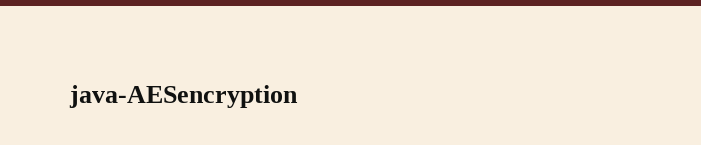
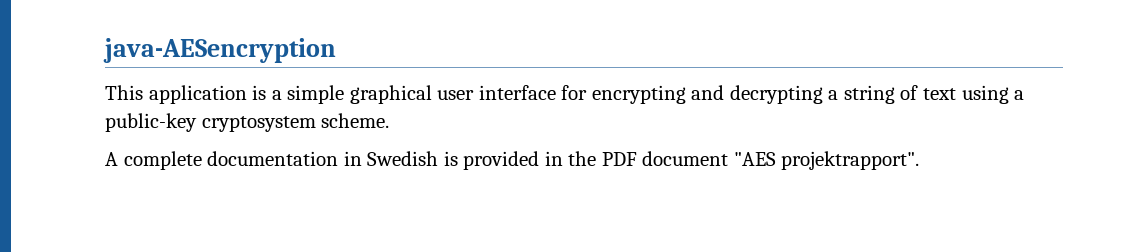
+ This application is a simple graphical user interface for encrypting and decrypting a string of text using a public-key cryptosystem scheme.
+ A complete documentation in Swedish is provided in the PDF document "AES projektrapport".

